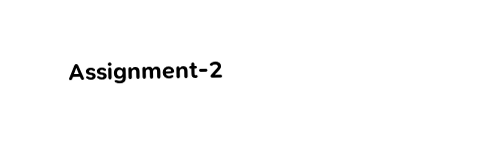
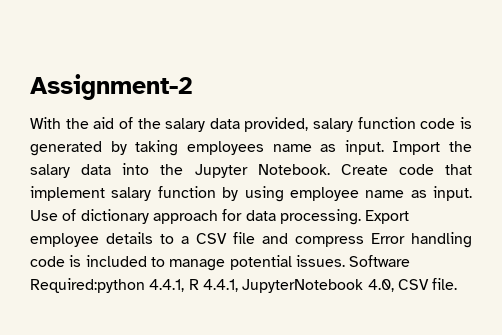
+ With the aid of the salary data provided, salary function code is generated by taking employees name as input. Import the salary data into the Jupyter Notebook. Create code that implement salary function by using employee name as input. Use of dictionary approach for data processing. Export employee details to a CSV file and compress Error handling code is included to manage potential issues. Software Required:python 4.4.1, R 4.4.1, JupyterNotebook 4.0, CSV file.

